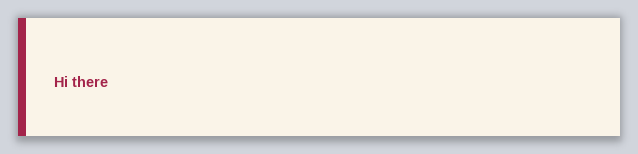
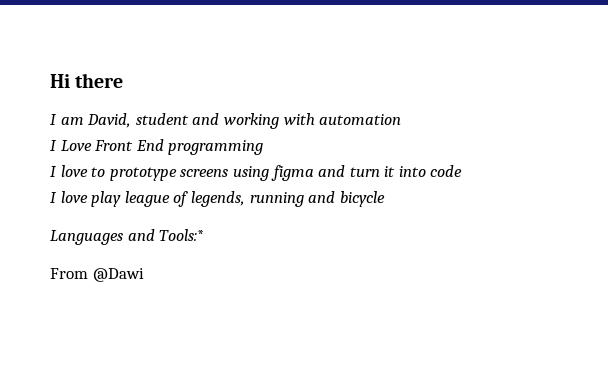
+ I am David, student and working with automation
+ I Love Front End programming
+ I love to prototype screens using figma and turn it into code
+ I love play league of legends, running and bicycle
+ Languages and Tools:*
+ From @Dawi

